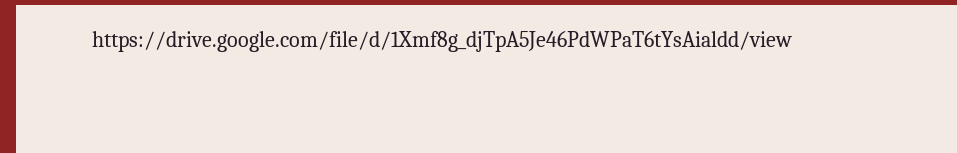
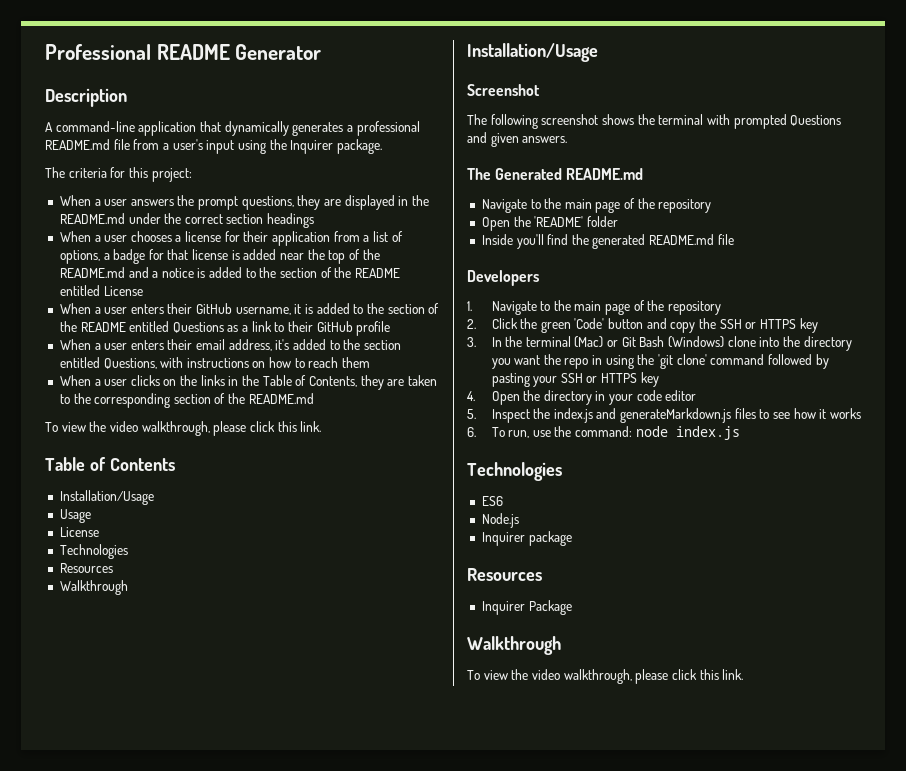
- https://drive.google.com/file/d/1Xmf8g_djTpA5Je46PdWPaT6tYsAialdd/view
+ Professional README Generator
+ Description
+ A command-line application that dynamically generates a professional README.md file from a user's input using the Inquirer package.
+ The criteria for this project:
+ When a user answers the prompt questions, they are displayed in the README.md under the correct section headings
+ When a user chooses a license for their application from a list of options, a badge for that license is added near the top of the README.md and a notice is added to the section of the README entitled License
+ When a user enters their GitHub username, it is added to the section of the README entitled Questions as a link to their GitHub profile
+ When a user enters their email address, it's added to the section entitled Questions, with instructions on how to reach them
+ When a user clicks on the links in the Table of Contents, they are taken to the corresponding section of the README.md
+ To view the video walkthrough, please click this link.
+ Table of Contents
+ Installation/Usage
+ Usage
+ License
+ Technologies
+ Resources
+ Walkthrough
+ Installation/Usage
+ Screenshot
+ The following screenshot shows the terminal with prompted Questions and given answers.
+ The Generated README.md
+ Navigate to the main page of the repository
+ Open the 'README' folder
+ Inside you'll find the generated README.md file
+ Developers
+ 1. Navigate to the main page of the repository
+ 2. Click the green 'Code' button and copy the SSH or HTTPS key
+ 3. In the terminal (Mac) or Git Bash (Windows) clone into the directory you want the repo in using the 'git clone' command followed by pasting your SSH or HTTPS key
+ 4. Open the directory in your code editor
+ 5. Inspect the index.js and generateMarkdown.js files to see how it works
+ 6. To run, use the command: node index.js
+ Technologies
+ ES6
+ Node.js
+ Inquirer package
+ Resources
+ Inquirer Package
+ Walkthrough
+ To view the video walkthrough, please click this link.

